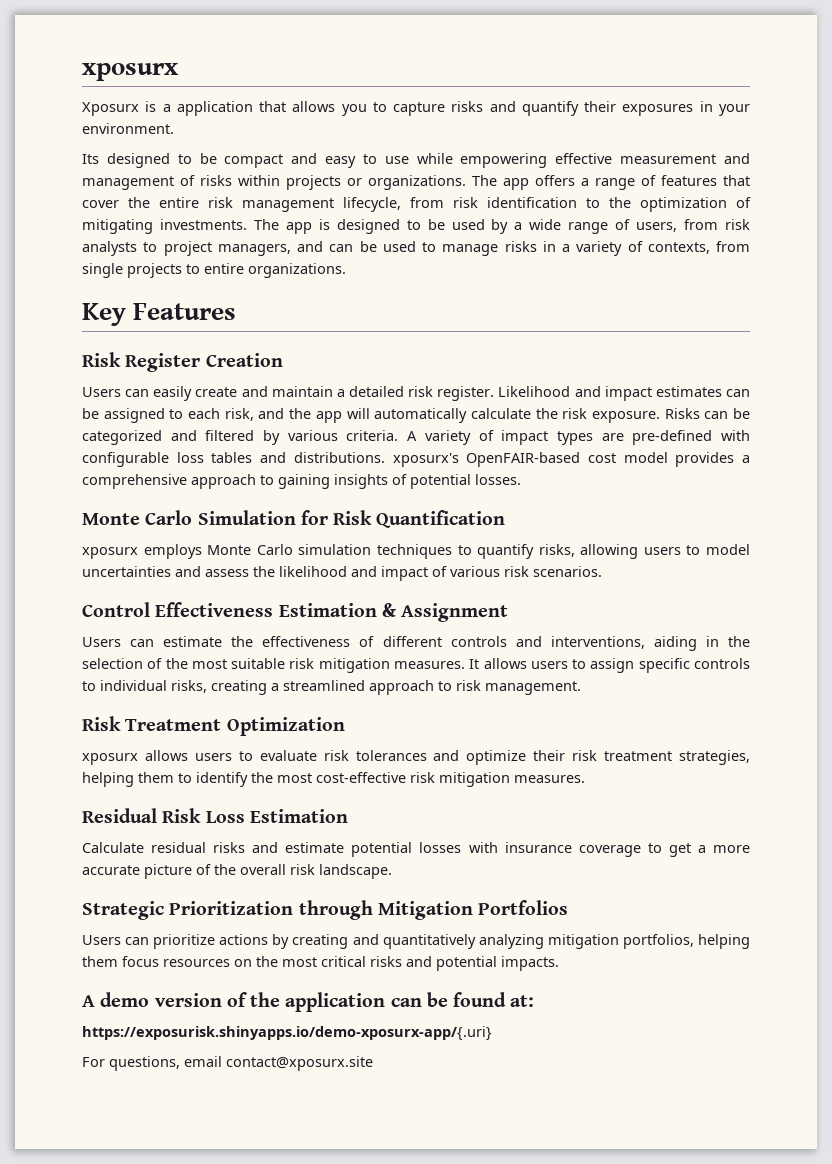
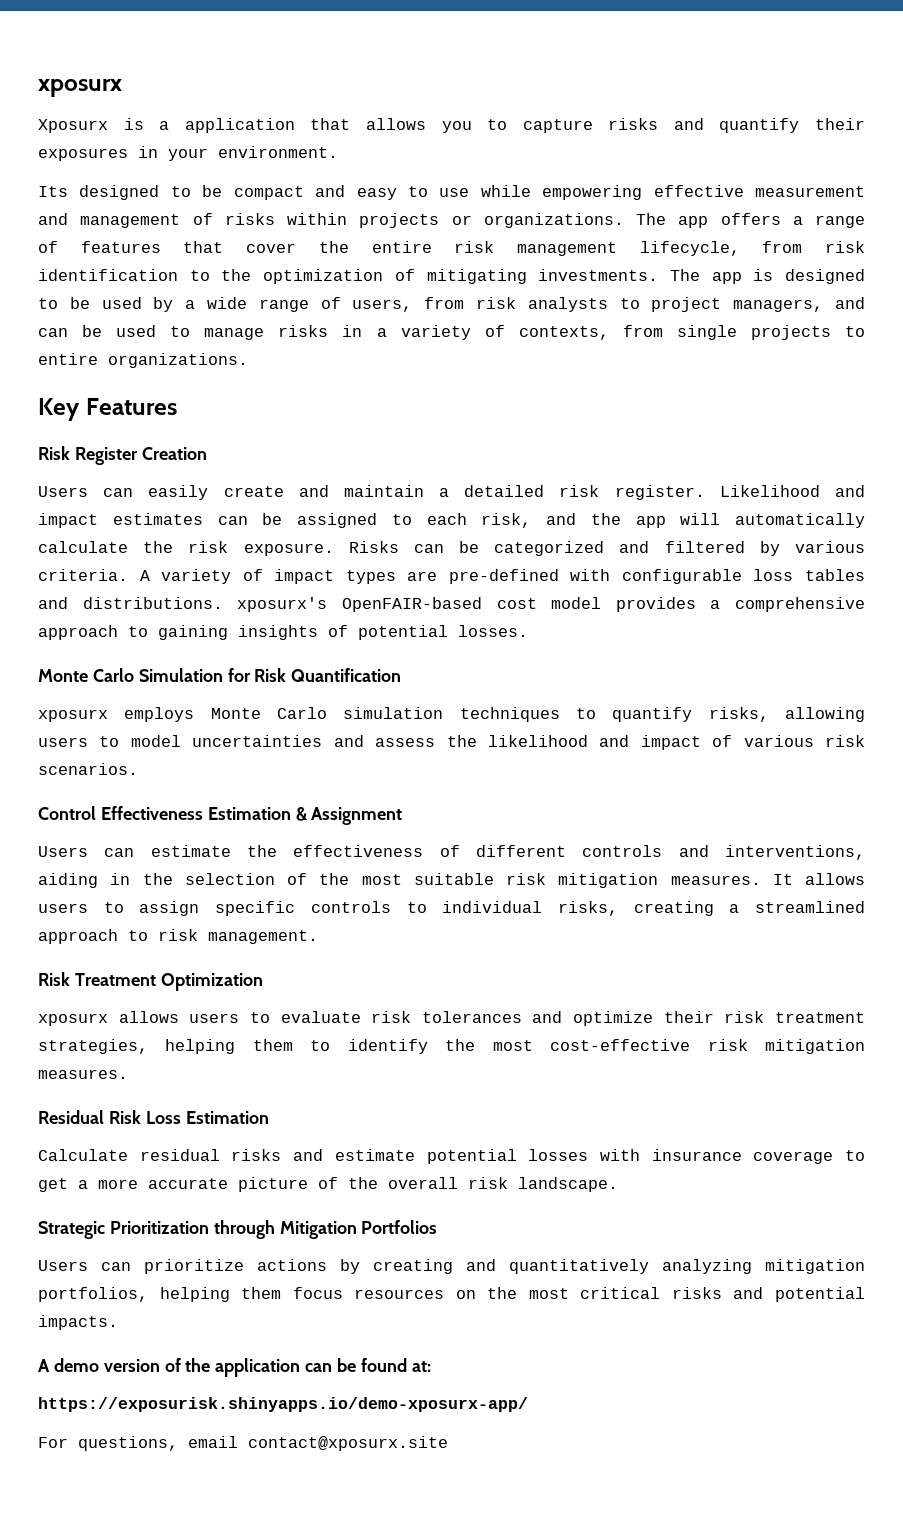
- https://exposurisk.shinyapps.io/demo-xposurx-app/{.uri}
+ https://exposurisk.shinyapps.io/demo-xposurx-app/

